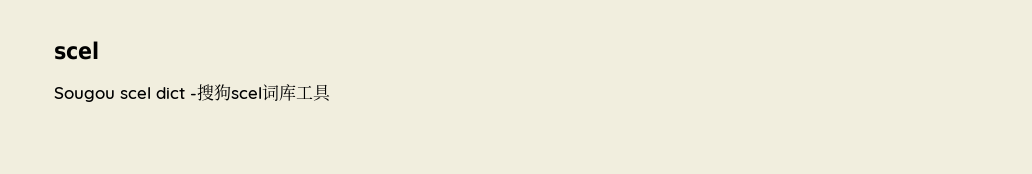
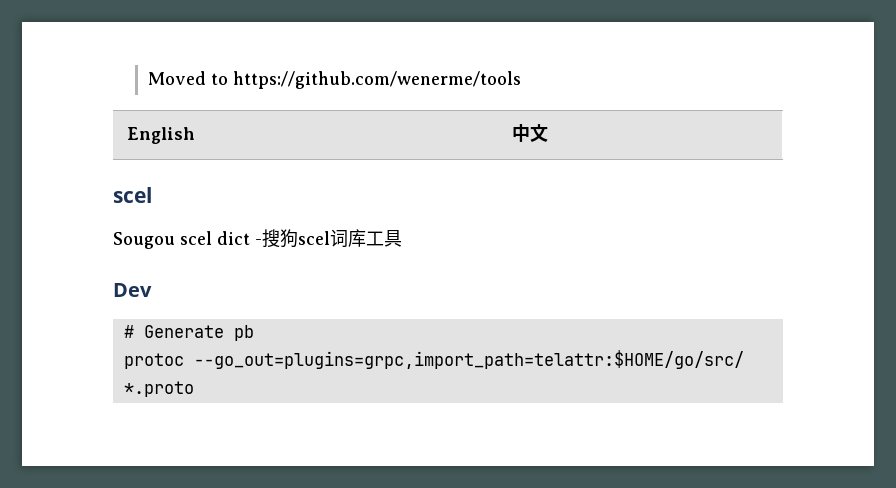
+ Moved to https://github.com/wenerme/tools
+ English | 中文
+ Dev
+ # Generate pb
+ protoc --go_out=plugins=grpc,import_path=telattr:$HOME/go/src/ *.proto

